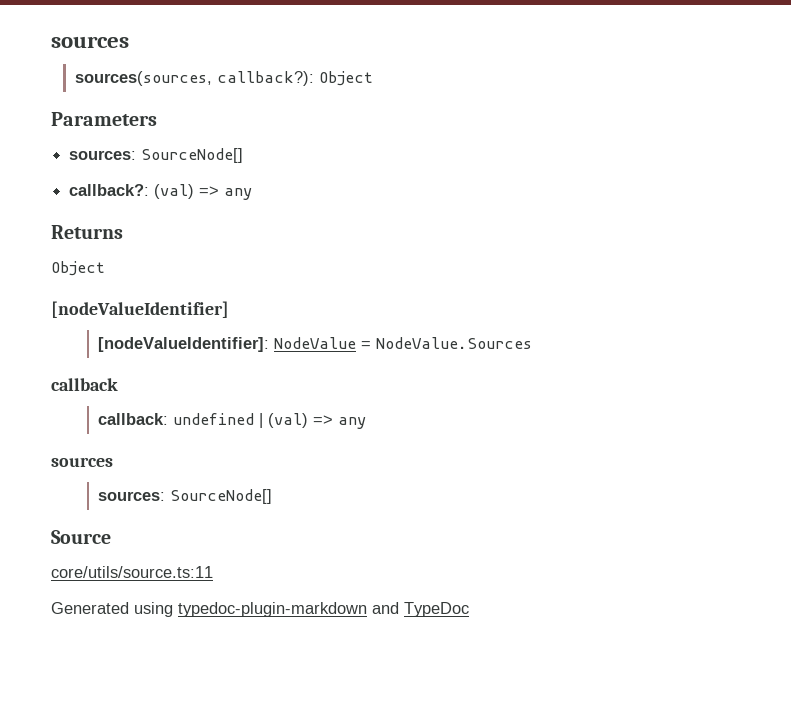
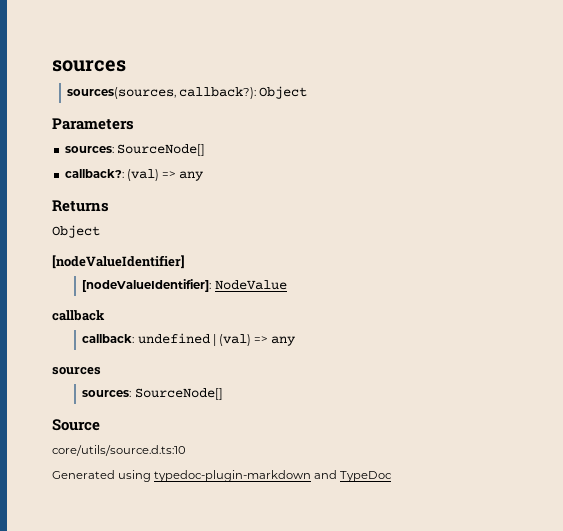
- [nodeValueIdentifier]: NodeValue = NodeValue.Sources
+ [nodeValueIdentifier]: NodeValue
- core/utils/source.ts:11
+ core/utils/source.d.ts:10

